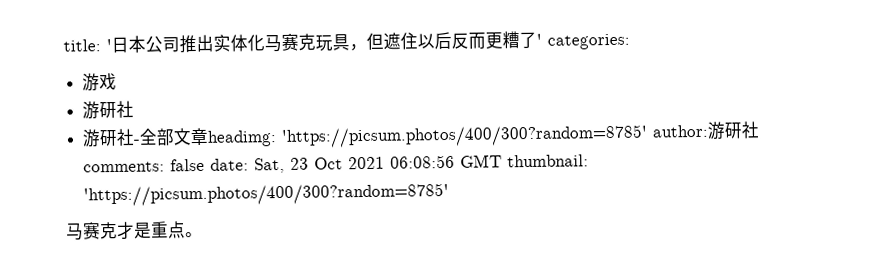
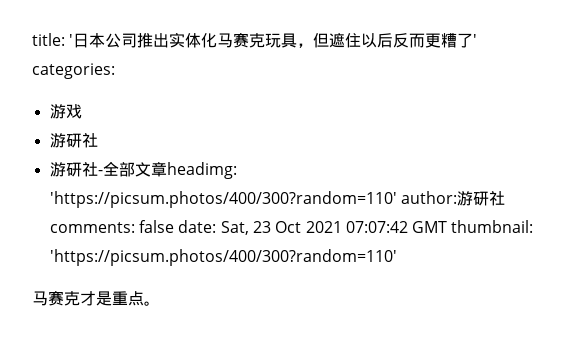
- 游研社-全部文章headimg: 'https://picsum.photos/400/300?random=8785' author:游研社comments: false date: Sat, 23 Oct 2021 06:08:56 GMT thumbnail: 'https://picsum.photos/400/300?random=8785'
+ 游研社-全部文章headimg: 'https://picsum.photos/400/300?random=110' author:游研社comments: false date: Sat, 23 Oct 2021 07:07:42 GMT thumbnail: 'https://picsum.photos/400/300?random=110'

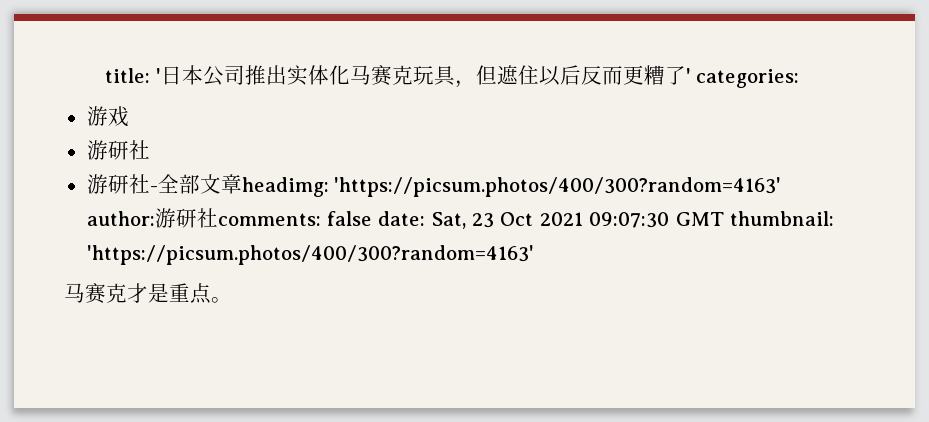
- 游研社-全部文章headimg: 'https://picsum.photos/400/300?random=110' author:游研社comments: false date: Sat, 23 Oct 2021 07:07:42 GMT thumbnail: 'https://picsum.photos/400/300?random=110'
+ 游研社-全部文章headimg: 'https://picsum.photos/400/300?random=4163' author:游研社comments: false date: Sat, 23 Oct 2021 09:07:30 GMT thumbnail: 'https://picsum.photos/400/300?random=4163'

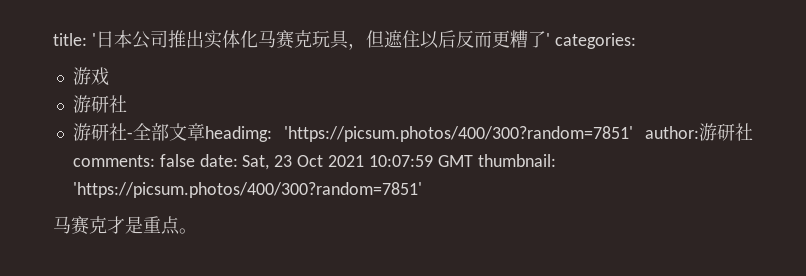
- 游研社-全部文章headimg: 'https://picsum.photos/400/300?random=4163' author:游研社comments: false date: Sat, 23 Oct 2021 09:07:30 GMT thumbnail: 'https://picsum.photos/400/300?random=4163'
+ 游研社-全部文章headimg: 'https://picsum.photos/400/300?random=7851' author:游研社comments: false date: Sat, 23 Oct 2021 10:07:59 GMT thumbnail: 'https://picsum.photos/400/300?random=7851'

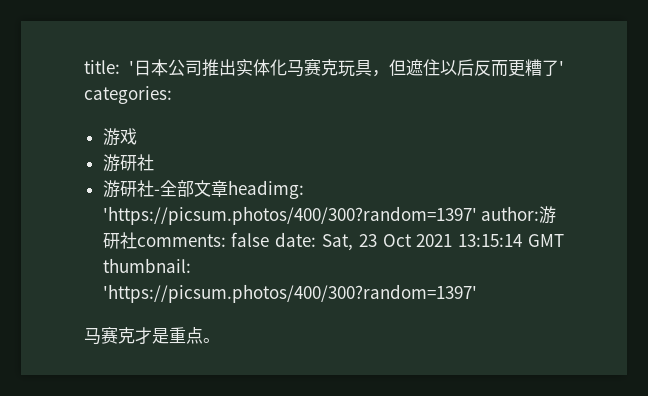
- 游研社-全部文章headimg: 'https://picsum.photos/400/300?random=7851' author:游研社comments: false date: Sat, 23 Oct 2021 10:07:59 GMT thumbnail: 'https://picsum.photos/400/300?random=7851'
+ 游研社-全部文章headimg: 'https://picsum.photos/400/300?random=1397' author:游研社comments: false date: Sat, 23 Oct 2021 13:15:14 GMT thumbnail: 'https://picsum.photos/400/300?random=1397'

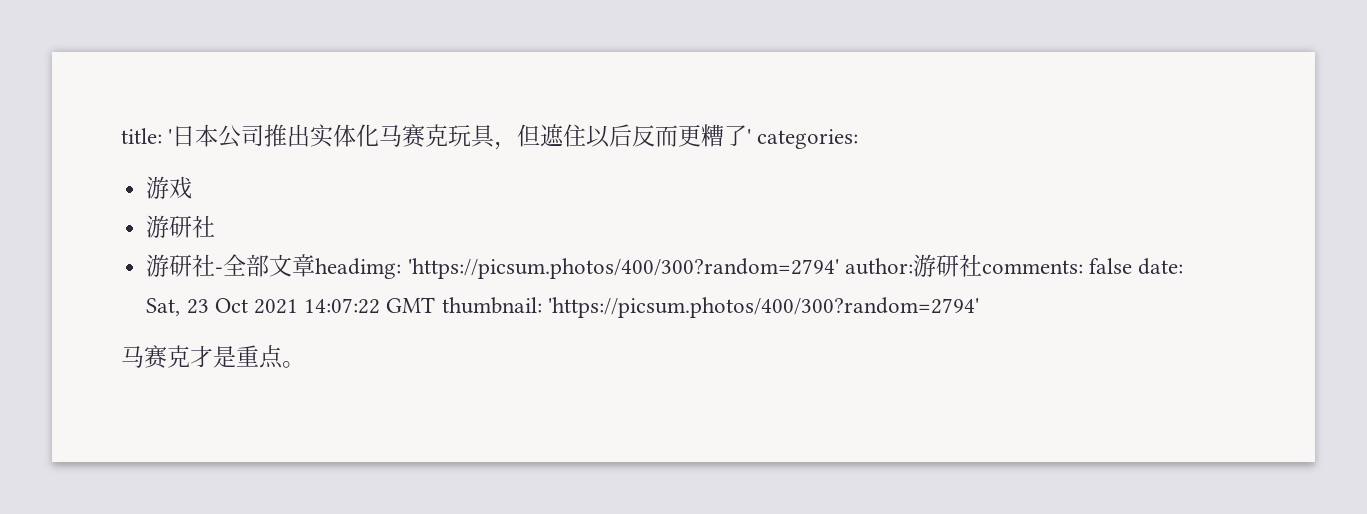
- 游研社-全部文章headimg: 'https://picsum.photos/400/300?random=1397' author:游研社comments: false date: Sat, 23 Oct 2021 13:15:14 GMT thumbnail: 'https://picsum.photos/400/300?random=1397'
+ 游研社-全部文章headimg: 'https://picsum.photos/400/300?random=2794' author:游研社comments: false date: Sat, 23 Oct 2021 14:07:22 GMT thumbnail: 'https://picsum.photos/400/300?random=2794'

